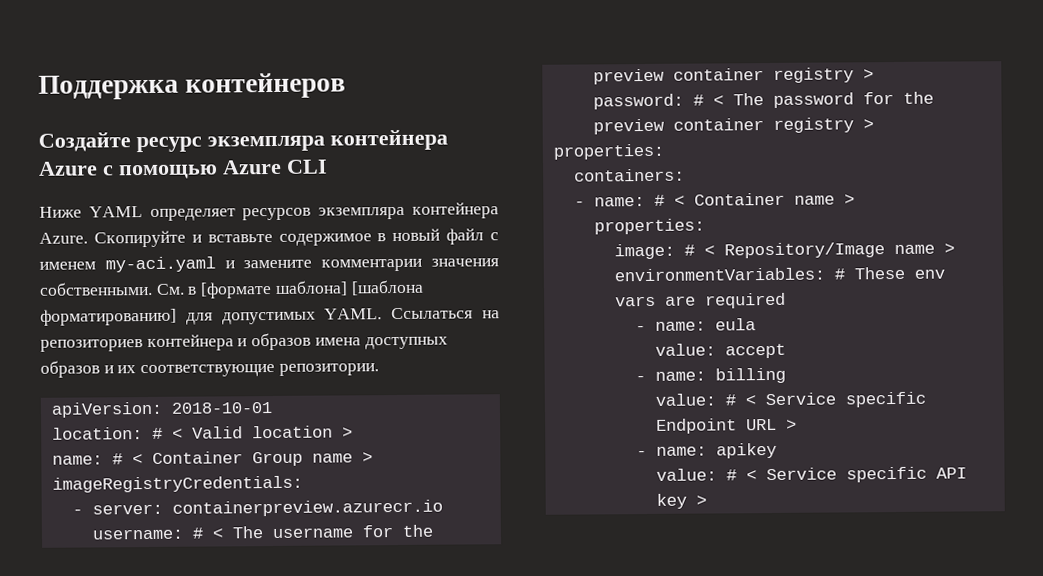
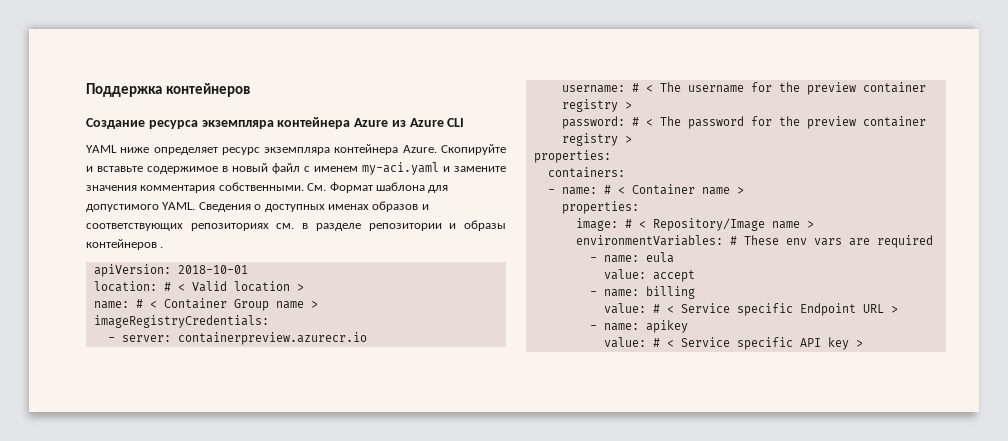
- Создайте ресурс экземпляра контейнера Azure с помощью Azure CLI
+ Создание ресурса экземпляра контейнера Azure из Azure CLI
- Ниже YAML определяет ресурсов экземпляра контейнера Azure.
+ YAML ниже определяет ресурс экземпляра контейнера Azure.
- Скопируйте и вставьте содержимое в новый файл с именем my-aci.yaml и замените комментарии значения собственными. См. в [формате шаблона] [шаблона форматированию] для допустимых YAML. Ссылаться на репозиториев контейнера и образов имена доступных образов и их соответствующие репозитории.
+ Скопируйте и вставьте содержимое в новый файл с именем my-aci.yaml и замените значения комментария собственными. См. Формат шаблона для допустимого YAML. Сведения о доступных именах образов и соответствующих репозиториях см. в разделе репозитории и образы контейнеров .

